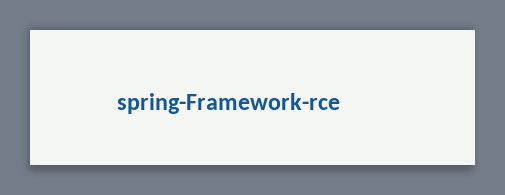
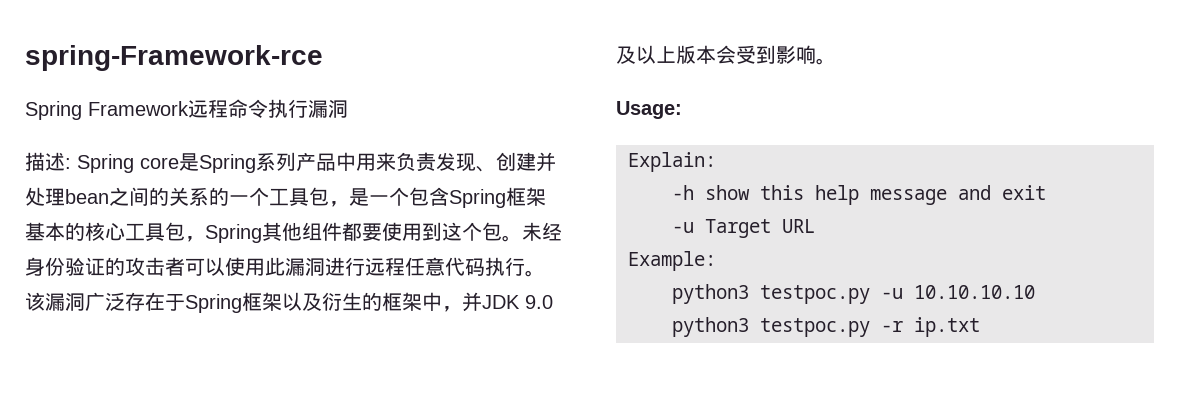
+ Spring Framework远程命令执行漏洞
+ 描述: Spring core是Spring系列产品中用来负责发现、创建并处理bean之间的关系的一个工具包，是一个包含Spring框架基本的核心工具包，Spring其他组件都要使用到这个包。未经身份验证的攻击者可以使用此漏洞进行远程任意代码执行。该漏洞广泛存在于Spring框架以及衍生的框架中，并JDK 9.0及以上版本会受到影响。
+ Usage:
+ Explain:
+ -h show this help message and exit
+ -u Target URL
+ Example:
+ python3 testpoc.py -u 10.10.10.10
+ python3 testpoc.py -r ip.txt

